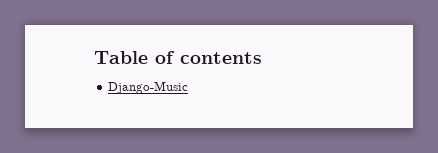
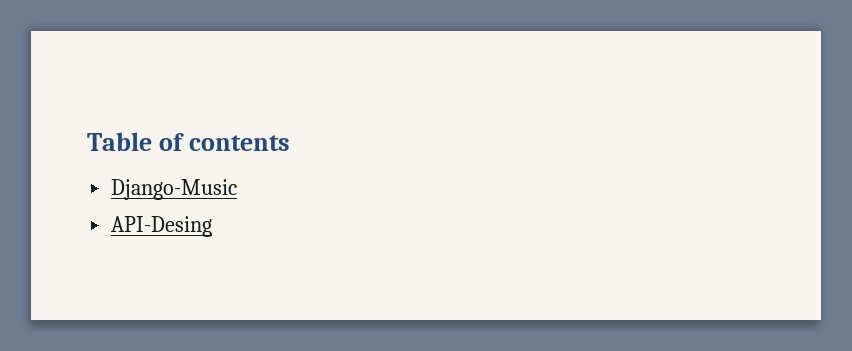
+ API-Desing

